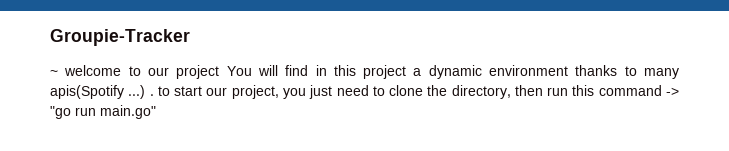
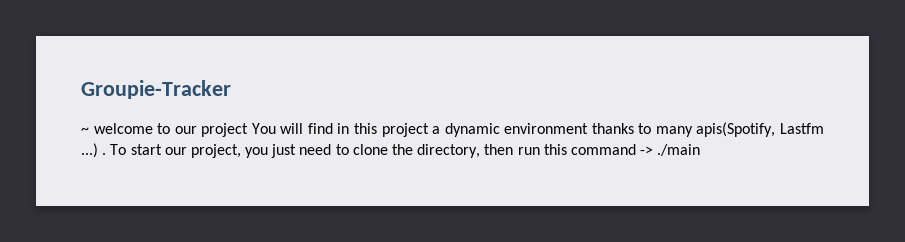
- ~ welcome to our project You will find in this project a dynamic environment thanks to many apis(Spotify ...) . to start our project, you just need to clone the directory, then run this command -> "go run main.go"
+ ~ welcome to our project You will find in this project a dynamic environment thanks to many apis(Spotify, Lastfm ...) . To start our project, you just need to clone the directory, then run this command -> ./main

